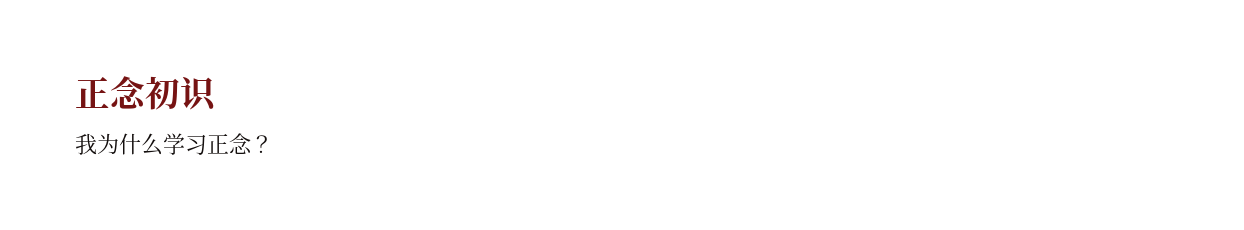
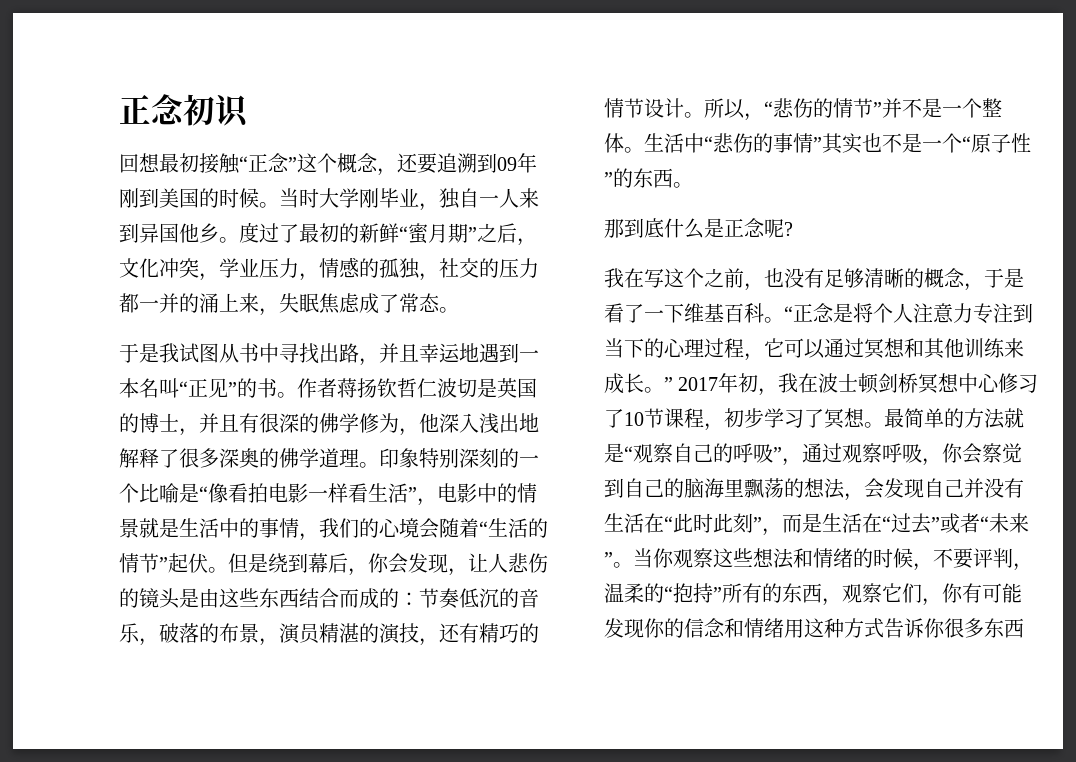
- 我为什么学习正念？
+ 回想最初接触“正念”这个概念，还要追溯到09年刚到美国的时候。当时大学刚毕业，独自一人来到异国他乡。度过了最初的新鲜“蜜月期”之后，文化冲突，学业压力，情感的孤独，社交的压力都一并的涌上来，失眠焦虑成了常态。
+ 于是我试图从书中寻找出路，并且幸运地遇到一本名叫“正见”的书。作者蒋扬钦哲仁波切是英国的博士，并且有很深的佛学修为，他深入浅出地解释了很多深奥的佛学道理。印象特别深刻的一个比喻是“像看拍电影一样看生活”，电影中的情景就是生活中的事情，我们的心境会随着“生活的情节”起伏。但是绕到幕后，你会发现，让人悲伤的镜头是由这些东西结合而成的：节奏低沉的音乐，破落的布景，演员精湛的演技，还有精巧的情节设计。所以，“悲伤的情节”并不是一个整体。生活中“悲伤的事情”其实也不是一个“原子性”的东西。
+ 那到底什么是正念呢?
+ 我在写这个之前，也没有足够清晰的概念，于是看了一下维基百科。“正念是将个人注意力专注到当下的心理过程，它可以通过冥想和其他训练来成长。” 2017年初，我在波士顿剑桥冥想中心修习了10节课程，初步学习了冥想。最简单的方法就是“观察自己的呼吸”，通过观察呼吸，你会察觉到自己的脑海里飘荡的想法，会发现自己并没有生活在“此时此刻”，而是生活在“过去”或者“未来”。当你观察这些想法和情绪的时候，不要评判，温柔的“抱持”所有的东西，观察它们，你有可能发现你的信念和情绪用这种方式告诉你很多东西

